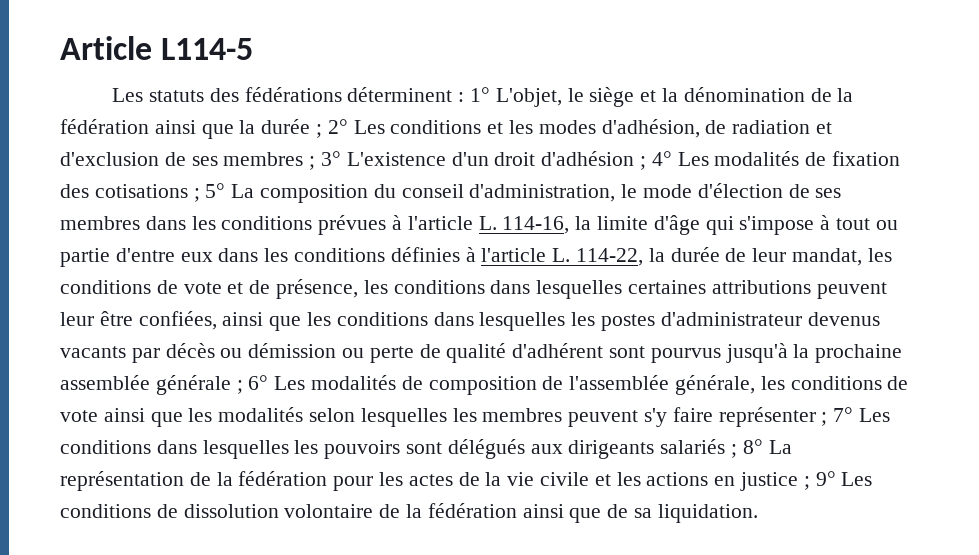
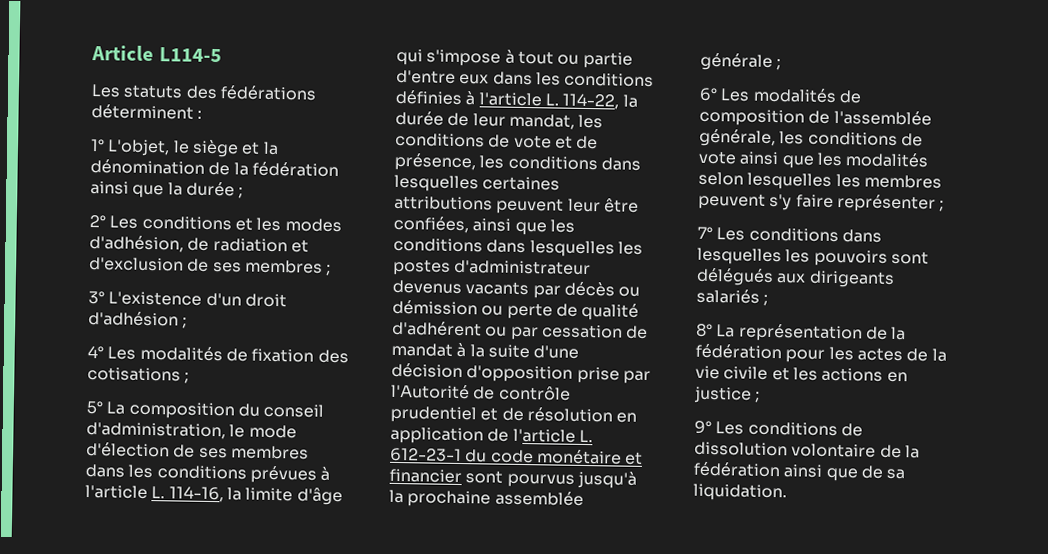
- Les statuts des fédérations déterminent : 1° L'objet, le siège et la dénomination de la fédération ainsi que la durée ; 2° Les conditions et les modes d'adhésion, de radiation et d'exclusion de ses membres ; 3° L'existence d'un droit d'adhésion ; 4° Les modalités de fixation des cotisations ; 5° La composition du conseil d'administration, le mode d'élection de ses membres dans les conditions prévues à l'article L. 114-16, la limite d'âge qui s'impose à tout ou partie d'entre eux dans les conditions définies à l'article L. 114-22, la durée de leur mandat, les conditions de vote et de présence, les conditions dans lesquelles certaines attributions peuvent leur être confiées, ainsi que les conditions dans lesquelles les postes d'administrateur devenus vacants par décès ou démission ou perte de qualité d'adhérent sont pourvus jusqu'à la prochaine assemblée générale ; 6° Les modalités de composition de l'assemblée générale, les conditions de vote ainsi que les modalités selon lesquelles les membres peuvent s'y faire représenter ; 7° Les conditions dans lesquelles les pouvoirs sont délégués aux dirigeants salariés ; 8° La représentation de la fédération pour les actes de la vie civile et les actions en justice ; 9° Les conditions de dissolution volontaire de la fédération ainsi que de sa liquidation.
+ Les statuts des fédérations déterminent :
+ 1° L'objet, le siège et la dénomination de la fédération ainsi que la durée ;
+ 2° Les conditions et les modes d'adhésion, de radiation et d'exclusion de ses membres ;
+ 3° L'existence d'un droit d'adhésion ;
+ 4° Les modalités de fixation des cotisations ;
+ 5° La composition du conseil d'administration, le mode d'élection de ses membres dans les conditions prévues à l'article L. 114-16, la limite d'âge qui s'impose à tout ou partie d'entre eux dans les conditions définies à l'article L. 114-22, la durée de leur mandat, les conditions de vote et de présence, les conditions dans lesquelles certaines attributions peuvent leur être confiées, ainsi que les conditions dans lesquelles les postes d'administrateur devenus vacants par décès ou démission ou perte de qualité d'adhérent ou par cessation de mandat à la suite d'une décision d'opposition prise par l'Autorité de contrôle prudentiel et de résolution en application de l'article L. 612-23-1 du code monétaire et financier sont pourvus jusqu'à la prochaine assemblée générale ;
+ 6° Les modalités de composition de l'assemblée générale, les conditions de vote ainsi que les modalités selon lesquelles les membres peuvent s'y faire représenter ;
+ 7° Les conditions dans lesquelles les pouvoirs sont délégués aux dirigeants salariés ;
+ 8° La représentation de la fédération pour les actes de la vie civile et les actions en justice ;
+ 9° Les conditions de dissolution volontaire de la fédération ainsi que de sa liquidation.

